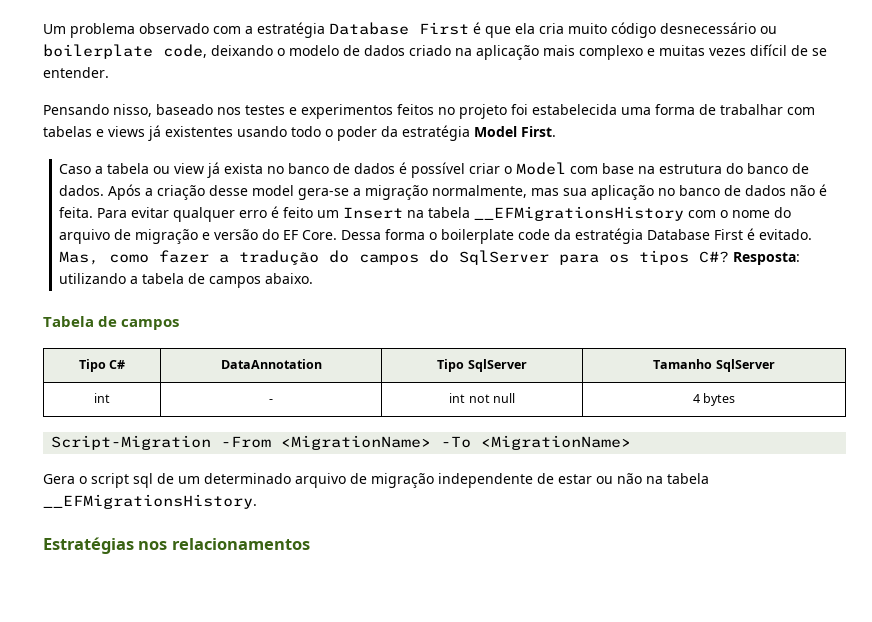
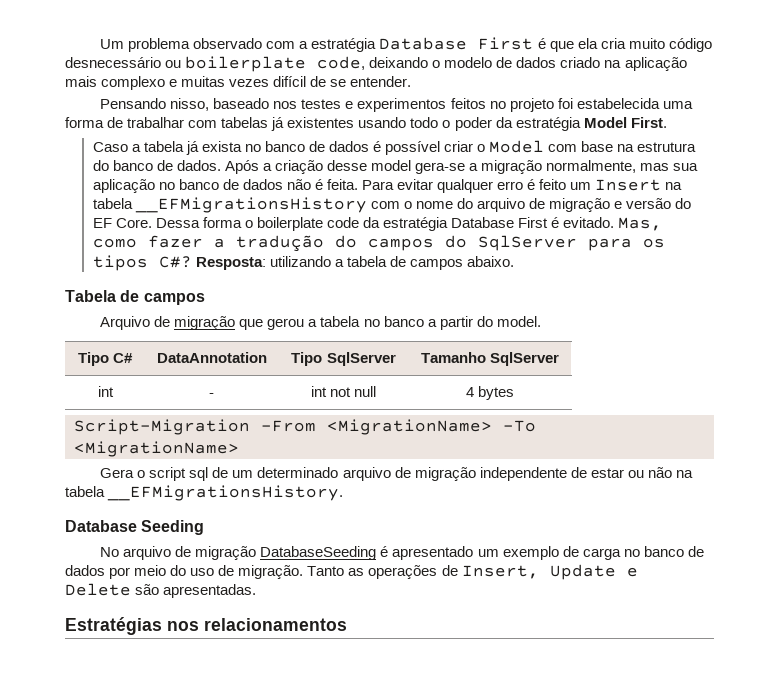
- Pensando nisso, baseado nos testes e experimentos feitos no projeto foi estabelecida uma forma de trabalhar com tabelas e views já existentes usando todo o poder da estratégia Model First.
+ Pensando nisso, baseado nos testes e experimentos feitos no projeto foi estabelecida uma forma de trabalhar com tabelas já existentes usando todo o poder da estratégia Model First.
- Caso a tabela ou view já exista no banco de dados é possível criar o Model com base na estrutura do banco de dados.
+ Caso a tabela já exista no banco de dados é possível criar o Model com base na estrutura do banco de dados.
+ Arquivo de migração que gerou a tabela no banco a partir do model.
+ Database Seeding
+ No arquivo de migração DatabaseSeeding é apresentado um exemplo de carga no banco de dados por meio do uso de migração. Tanto as operações de Insert, Update e Delete são apresentadas.

